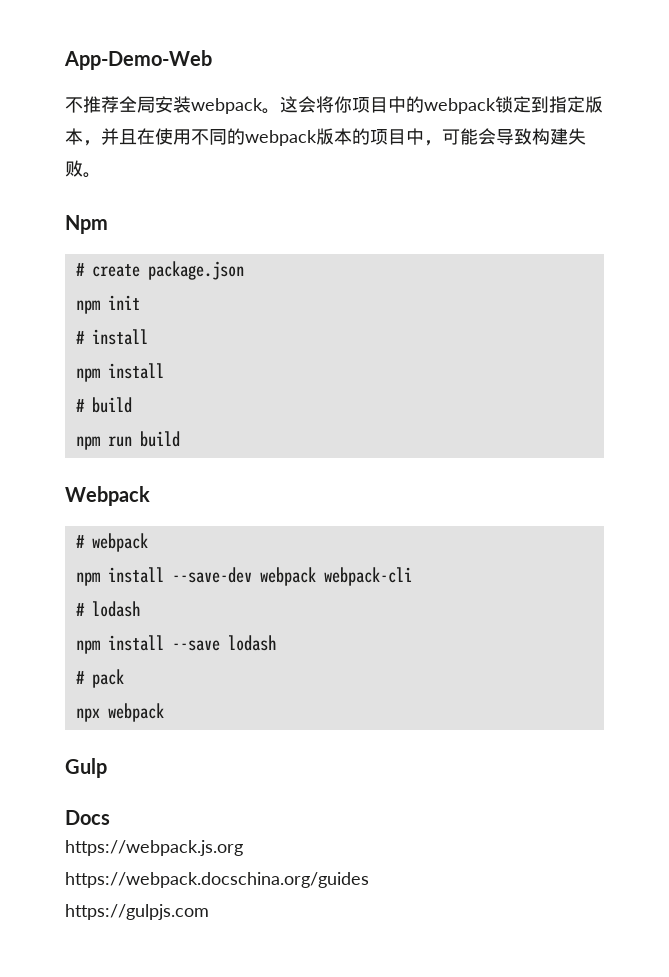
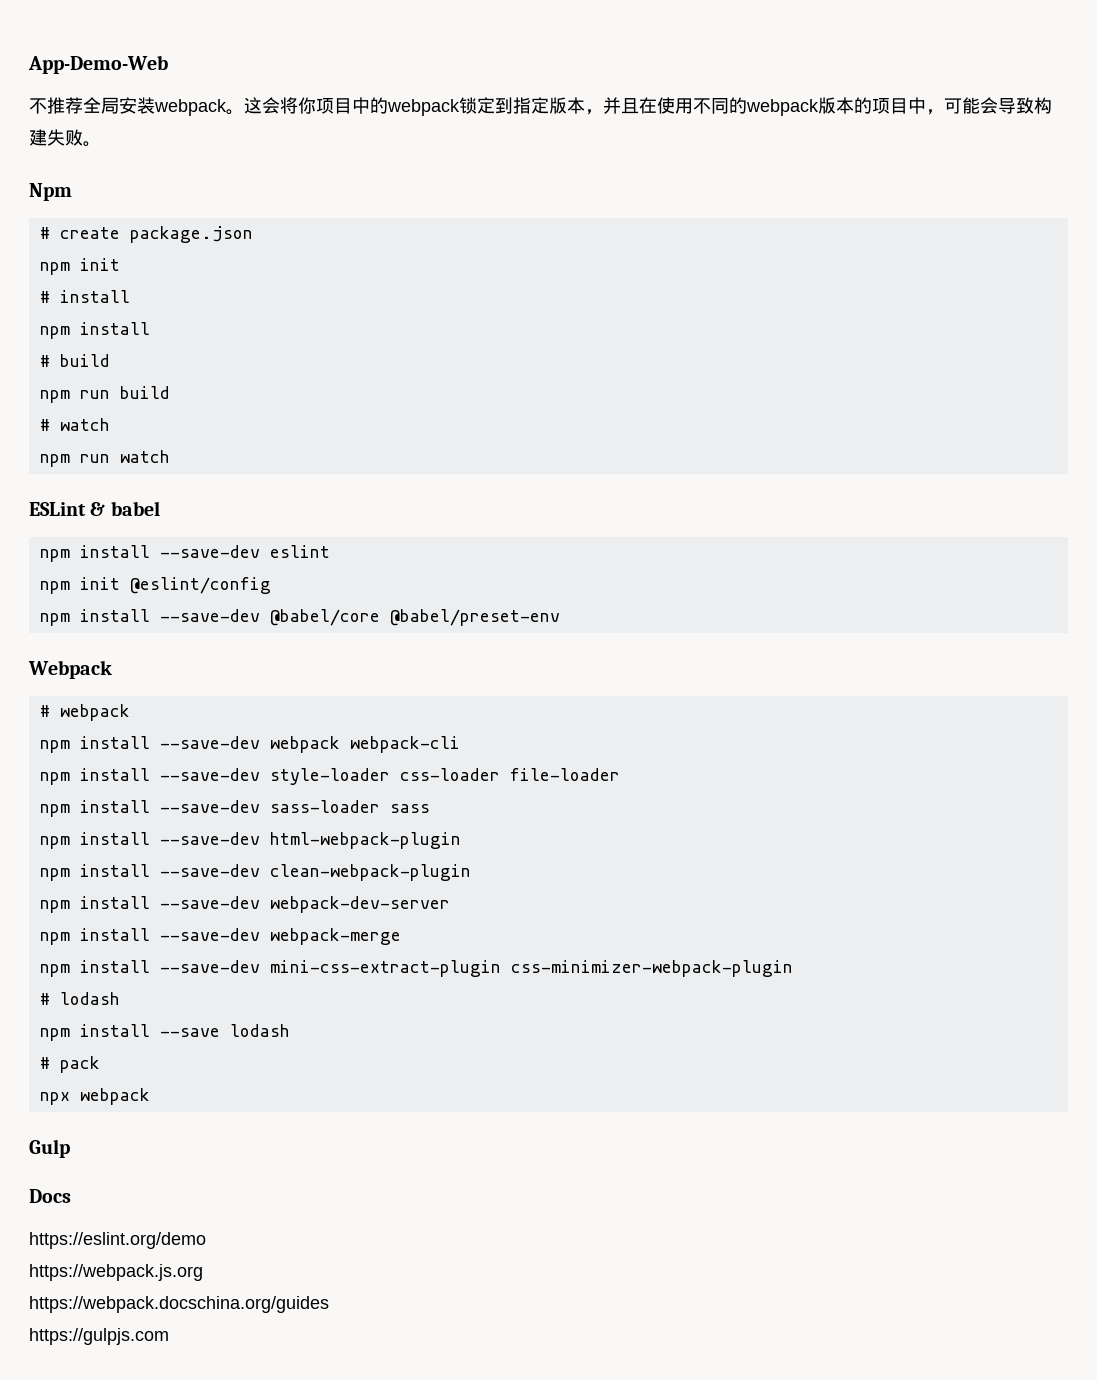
+ # watch
+ npm run watch
+ ESLint & babel
+ npm install --save-dev eslint
+ npm init @eslint/config
+ npm install --save-dev @babel/core @babel/preset-env
+ npm install --save-dev style-loader css-loader file-loader
+ npm install --save-dev sass-loader sass
+ npm install --save-dev html-webpack-plugin
+ npm install --save-dev clean-webpack-plugin
+ npm install --save-dev webpack-dev-server
+ npm install --save-dev webpack-merge
+ npm install --save-dev mini-css-extract-plugin css-minimizer-webpack-plugin
+ https://eslint.org/demo

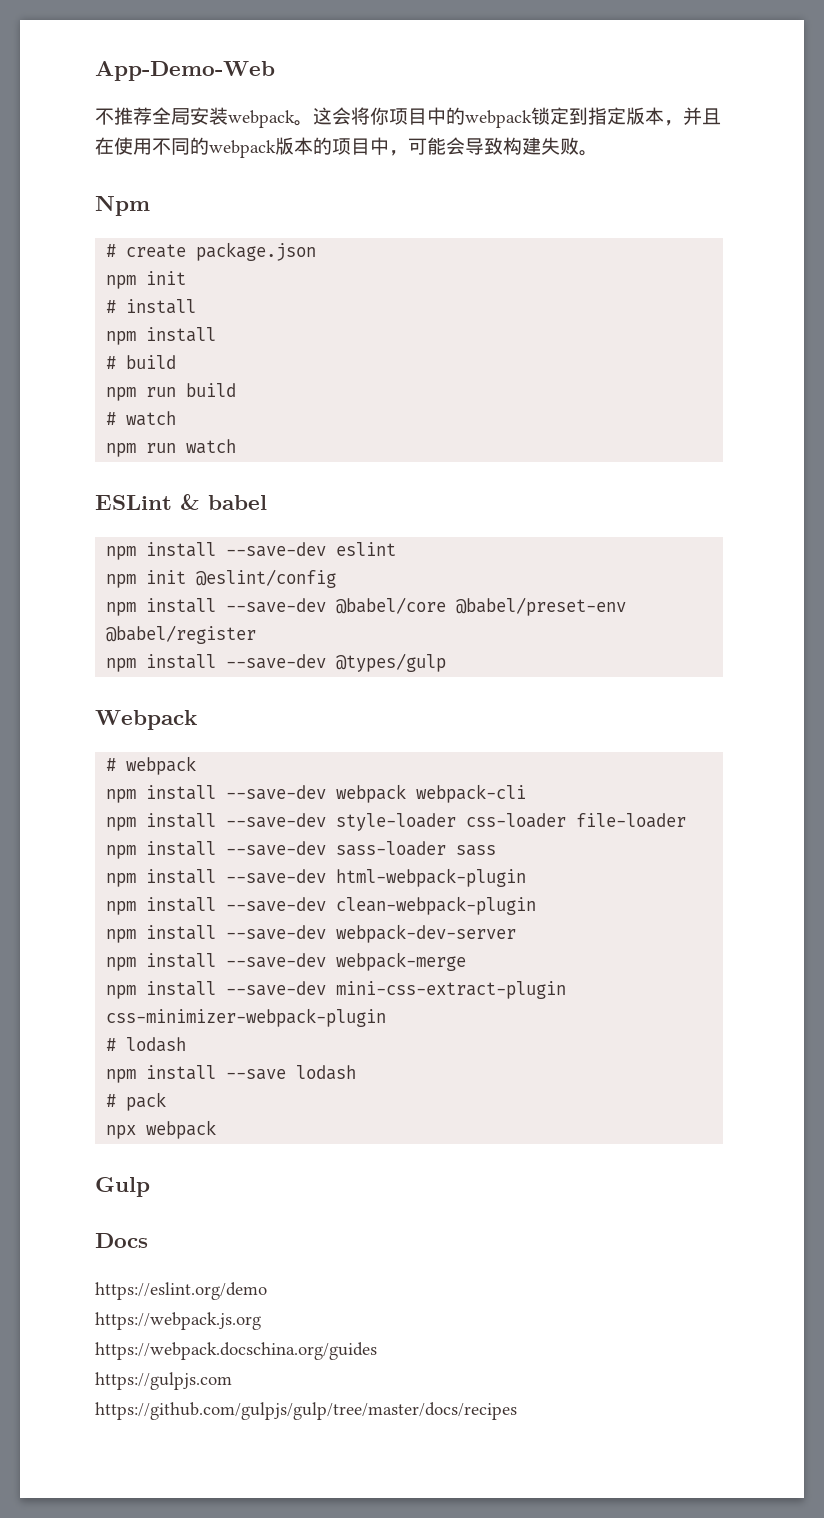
- npm install --save-dev @babel/core @babel/preset-env
+ npm install --save-dev @babel/core @babel/preset-env @babel/register
+ npm install --save-dev @types/gulp
+ https://github.com/gulpjs/gulp/tree/master/docs/recipes

